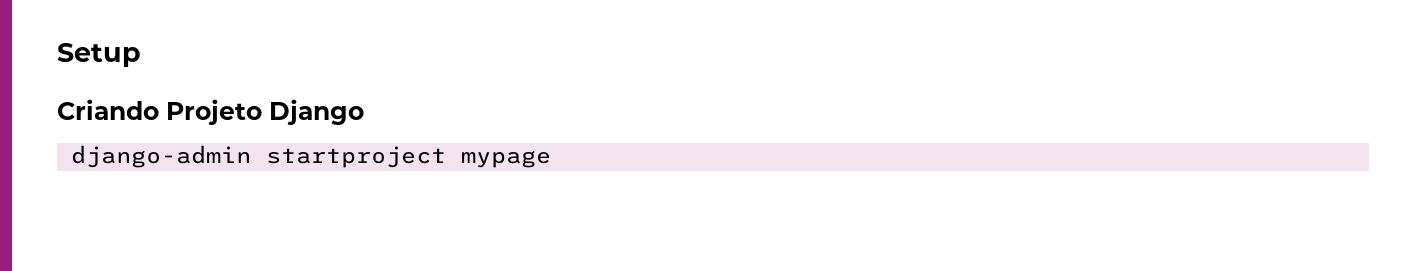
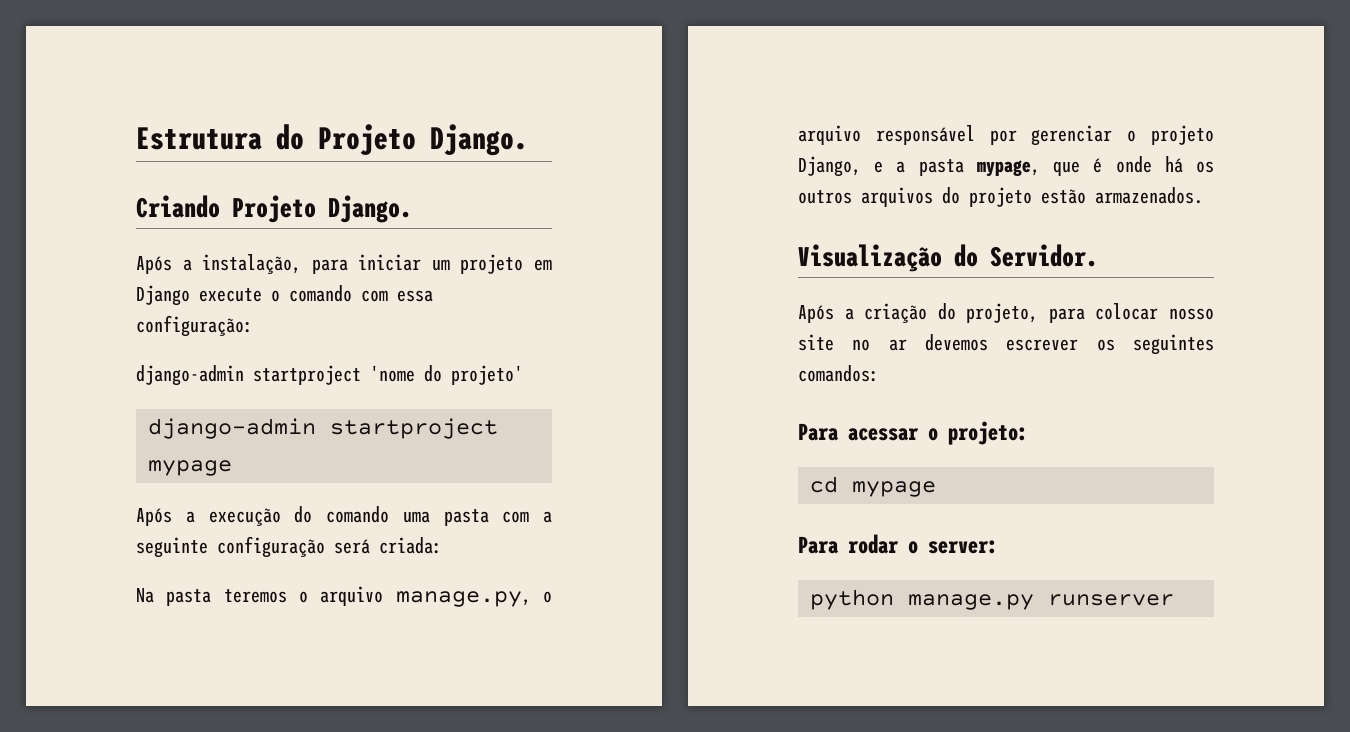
- Setup
- Criando Projeto Django
+ Estrutura do Projeto Django.
+ Criando Projeto Django.
+ Após a instalação, para iniciar um projeto em Django execute o comando com essa configuração:
+ django-admin startproject 'nome do projeto'
  django-admin startproject mypage
+ Após a execução do comando uma pasta com a seguinte configuração será criada:
+ Na pasta teremos o arquivo manage.py, o arquivo responsável por gerenciar o projeto Django, e a pasta mypage, que é onde há os outros arquivos do projeto estão armazenados.
+ Visualização do Servidor.
+ Após a criação do projeto, para colocar nosso site no ar devemos escrever os seguintes comandos:
+ Para acessar o projeto:
+ cd mypage
+ Para rodar o server:
+ python manage.py runserver

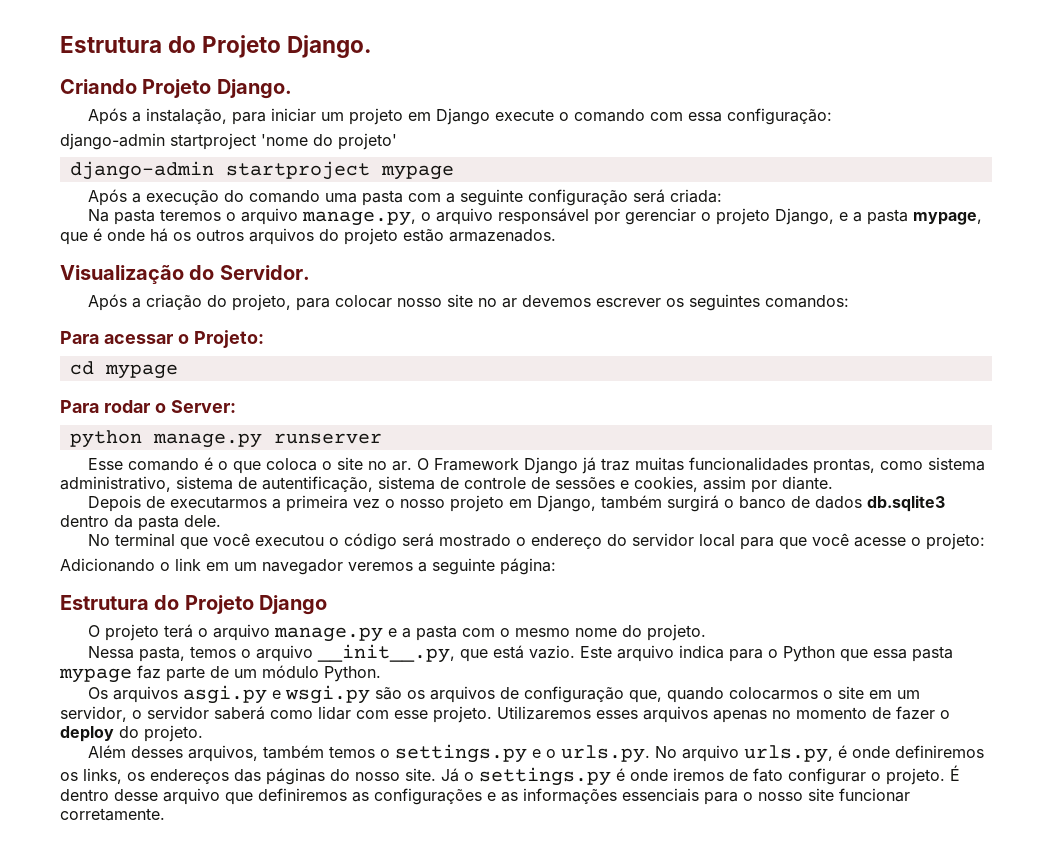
- Para acessar o projeto:
+ Para acessar o Projeto:
- Para rodar o server:
+ Para rodar o Server:
+ Esse comando é o que coloca o site no ar. O Framework Django já traz muitas funcionalidades prontas, como sistema administrativo, sistema de autentificação, sistema de controle de sessões e cookies, assim por diante.
+ Depois de executarmos a primeira vez o nosso projeto em Django, também surgirá o banco de dados db.sqlite3 dentro da pasta dele.
+ No terminal que você executou o código será mostrado o endereço do servidor local para que você acesse o projeto:
+ Adicionando o link em um navegador veremos a seguinte página:
+ Estrutura do Projeto Django
+ O projeto terá o arquivo manage.py e a pasta com o mesmo nome do projeto.
+ Nessa pasta, temos o arquivo __init__.py, que está vazio. Este arquivo indica para o Python que essa pasta mypage faz parte de um módulo Python.
+ Os arquivos asgi.py e wsgi.py são os arquivos de configuração que, quando colocarmos o site em um servidor, o servidor saberá como lidar com esse projeto. Utilizaremos esses arquivos apenas no momento de fazer o deploy do projeto.
+ Além desses arquivos, também temos o settings.py e o urls.py. No arquivo urls.py, é onde definiremos os links, os endereços das páginas do nosso site. Já o settings.py é onde iremos de fato configurar o projeto. É dentro desse arquivo que definiremos as configurações e as informações essenciais para o nosso site funcionar corretamente.

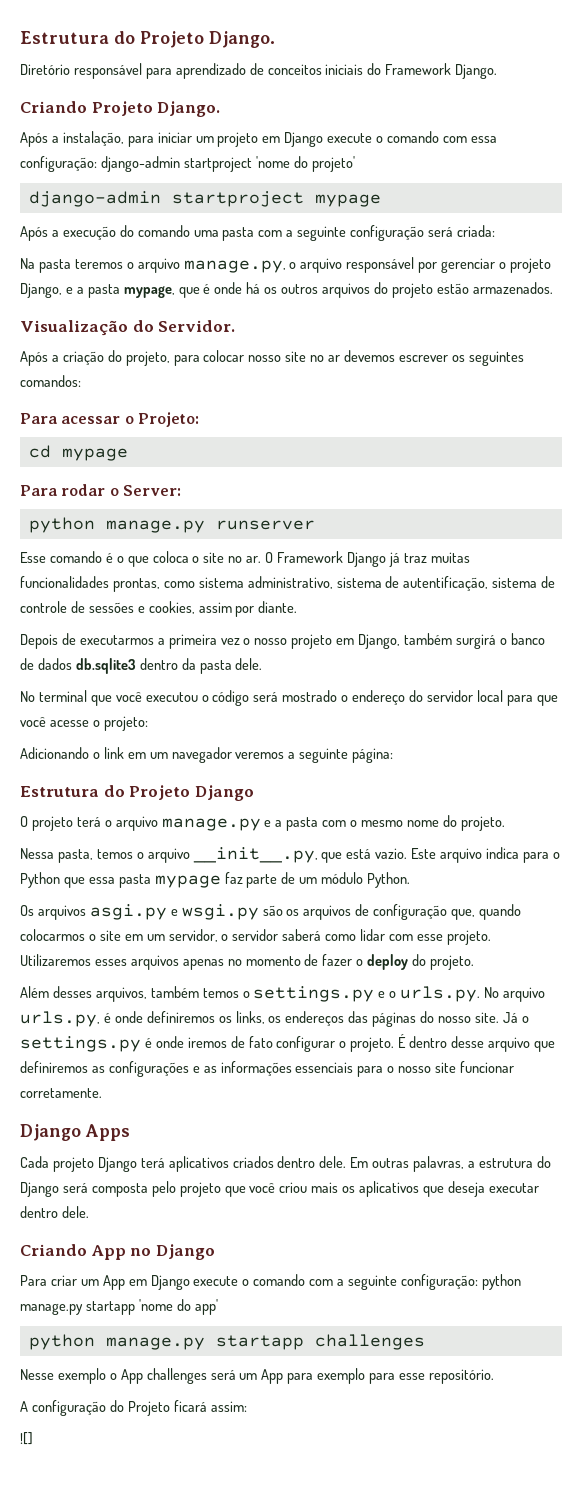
+ Diretório responsável para aprendizado de conceitos iniciais do Framework Django.
- Após a instalação, para iniciar um projeto em Django execute o comando com essa configuração:
- django-admin startproject 'nome do projeto'
+ Após a instalação, para iniciar um projeto em Django execute o comando com essa configuração: django-admin startproject 'nome do projeto'
+ Django Apps
+ Cada projeto Django terá aplicativos criados dentro dele. Em outras palavras, a estrutura do Django será composta pelo projeto que você criou mais os aplicativos que deseja executar dentro dele.
+ Criando App no Django
+ Para criar um App em Django execute o comando com a seguinte configuração: python manage.py startapp 'nome do app'
+ python manage.py startapp challenges
+ Nesse exemplo o App challenges será um App para exemplo para esse repositório.
+ A configuração do Projeto ficará assim:
+ ![]

